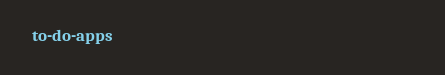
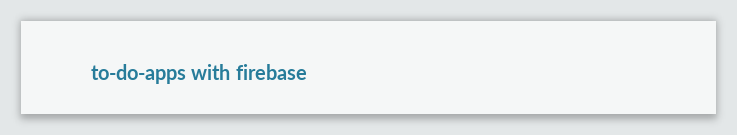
- to-do-apps
+ to-do-apps with firebase

